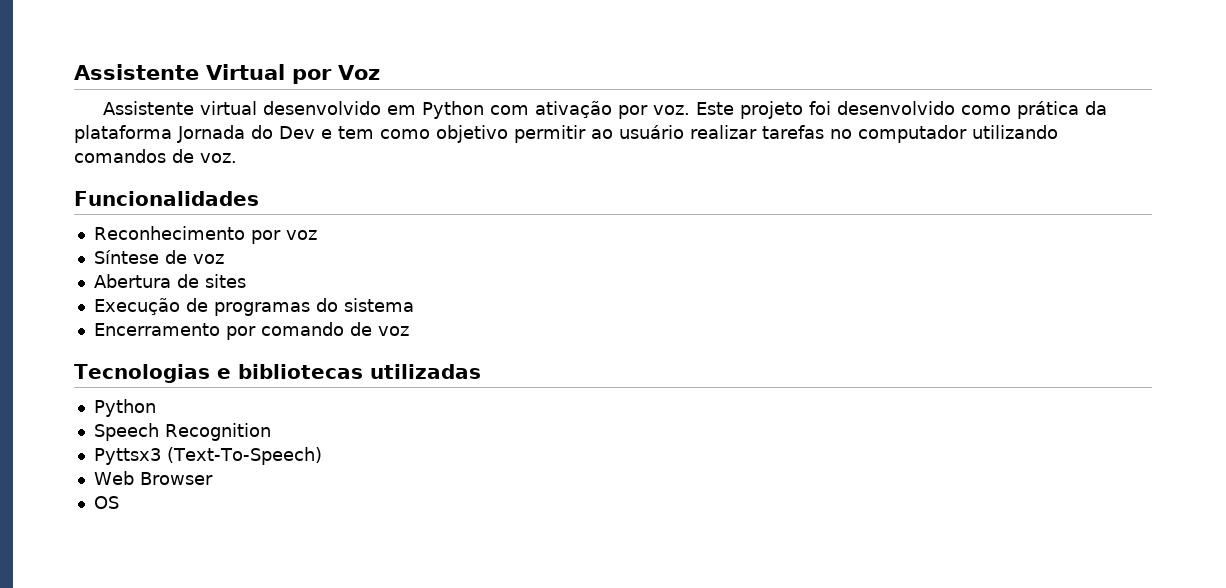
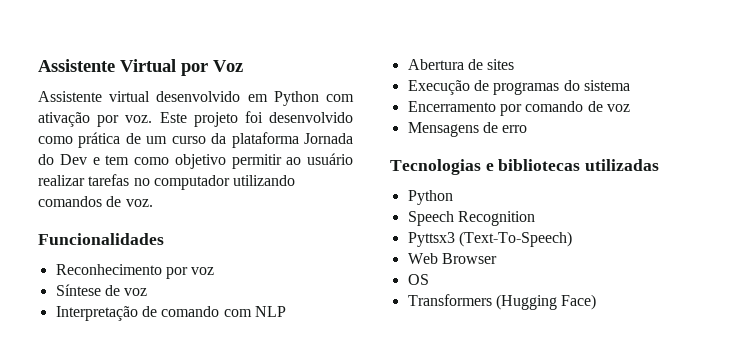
- Este projeto foi desenvolvido como prática da plataforma Jornada do Dev e tem como objetivo permitir ao usuário realizar tarefas no computador utilizando comandos de voz.
+ Este projeto foi desenvolvido como prática de um curso da plataforma Jornada do Dev e tem como objetivo permitir ao usuário realizar tarefas no computador utilizando comandos de voz.
+ Interpretação de comando com NLP
+ Mensagens de erro
+ Transformers (Hugging Face)

